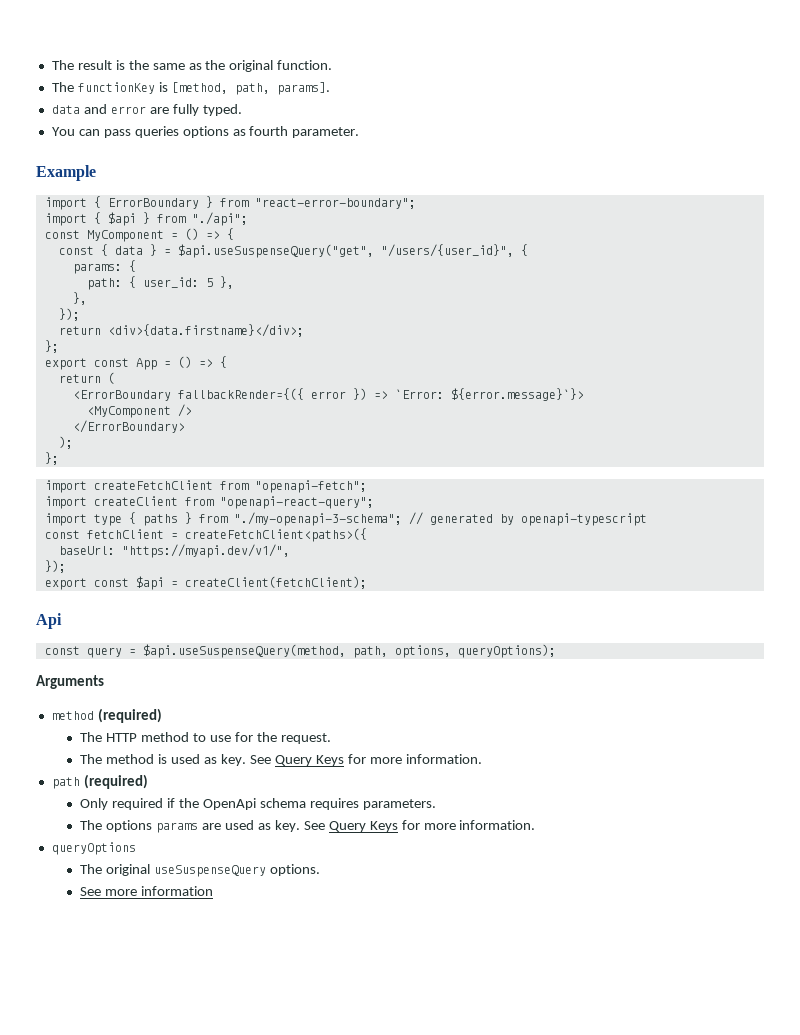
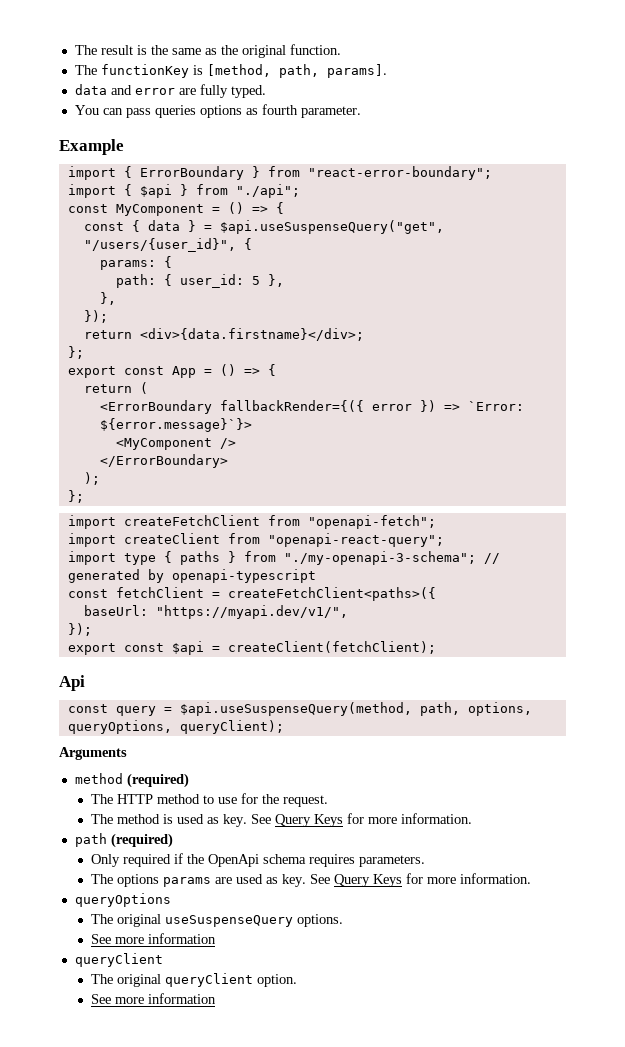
- const query = $api.useSuspenseQuery(method, path, options, queryOptions);
+ const query = $api.useSuspenseQuery(method, path, options, queryOptions, queryClient);
  The original useSuspenseQuery options.
+ See more information
+ queryClient
+ The original queryClient option.

